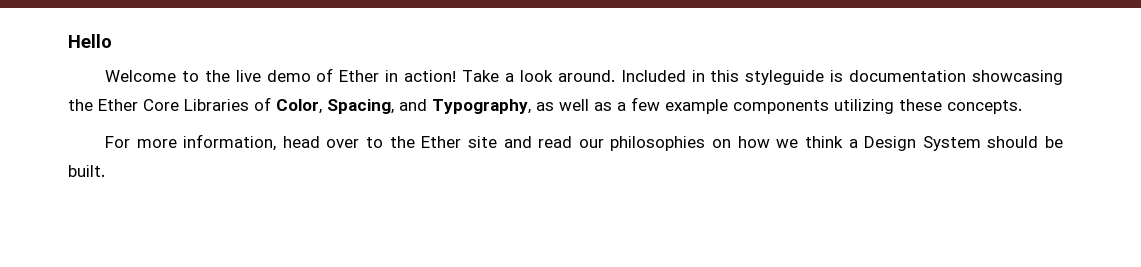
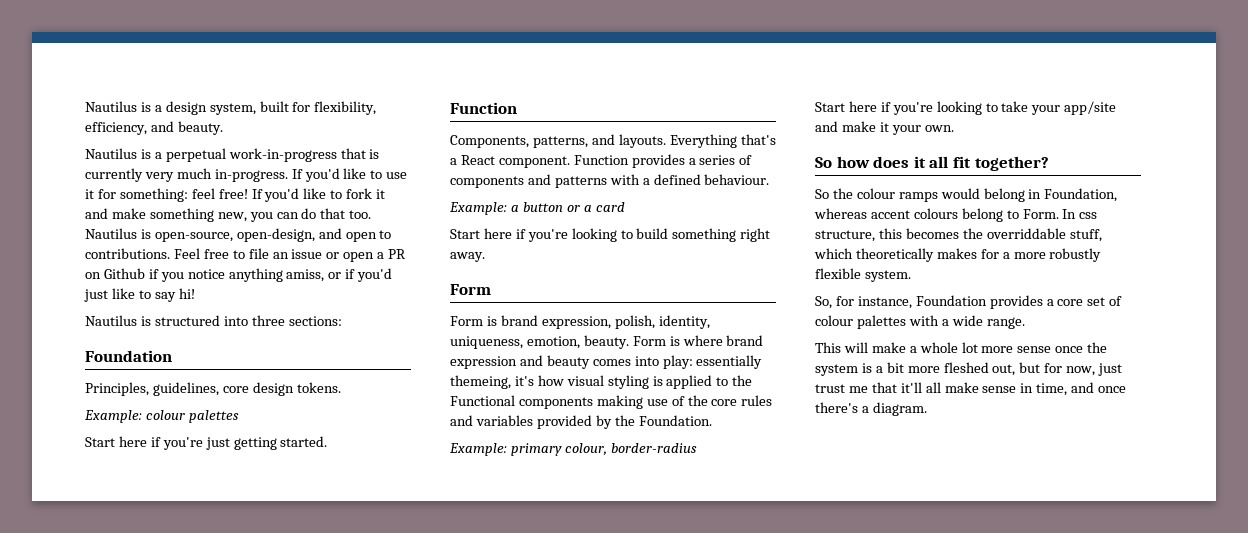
- Hello
- Welcome to the live demo of Ether in action! Take a look around. Included in this styleguide is documentation showcasing the Ether Core Libraries of Color, Spacing, and Typography, as well as a few example components utilizing these concepts.
- For more information, head over to the Ether site and read our philosophies on how we think a Design System should be built.
+ Nautilus is a design system, built for flexibility, efficiency, and beauty.
+ Nautilus is a perpetual work-in-progress that is currently very much in-progress. If you'd like to use it for something: feel free! If you'd like to fork it and make something new, you can do that too. Nautilus is open-source, open-design, and open to contributions. Feel free to file an issue or open a PR on Github if you notice anything amiss, or if you'd just like to say hi!
+ Nautilus is structured into three sections:
+ Foundation
+ Principles, guidelines, core design tokens.
+ Example: colour palettes
+ Start here if you're just getting started.
+ Function
+ Components, patterns, and layouts. Everything that's a React component. Function provides a series of components and patterns with a defined behaviour.
+ Example: a button or a card
+ Start here if you're looking to build something right away.
+ Form
+ Form is brand expression, polish, identity, uniqueness, emotion, beauty. Form is where brand expression and beauty comes into play: essentially themeing, it's how visual styling is applied to the Functional components making use of the core rules and variables provided by the Foundation.
+ Example: primary colour, border-radius
+ Start here if you're looking to take your app/site and make it your own.
+ So how does it all fit together?
+ So the colour ramps would belong in Foundation, whereas accent colours belong to Form. In css structure, this becomes the overriddable stuff, which theoretically makes for a more robustly flexible system.
+ So, for instance, Foundation provides a core set of colour palettes with a wide range.
+ This will make a whole lot more sense once the system is a bit more fleshed out, but for now, just trust me that it'll all make sense in time, and once there's a diagram.

